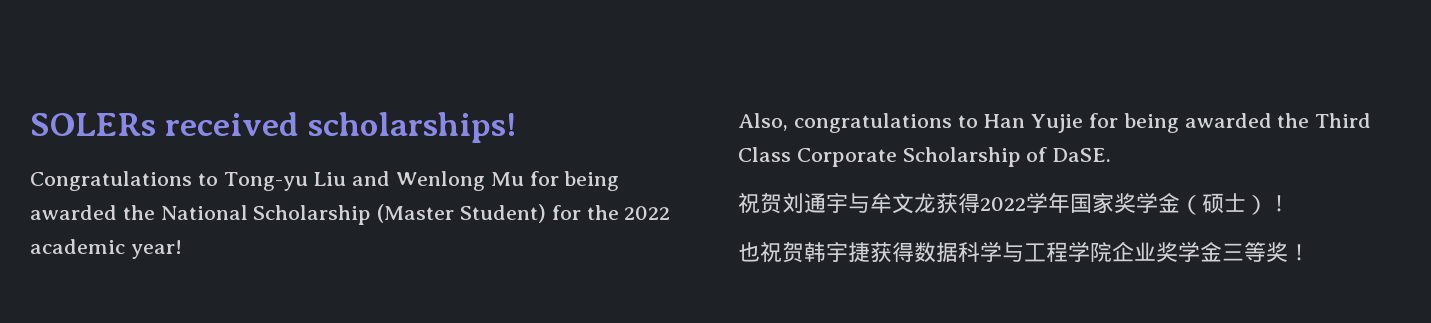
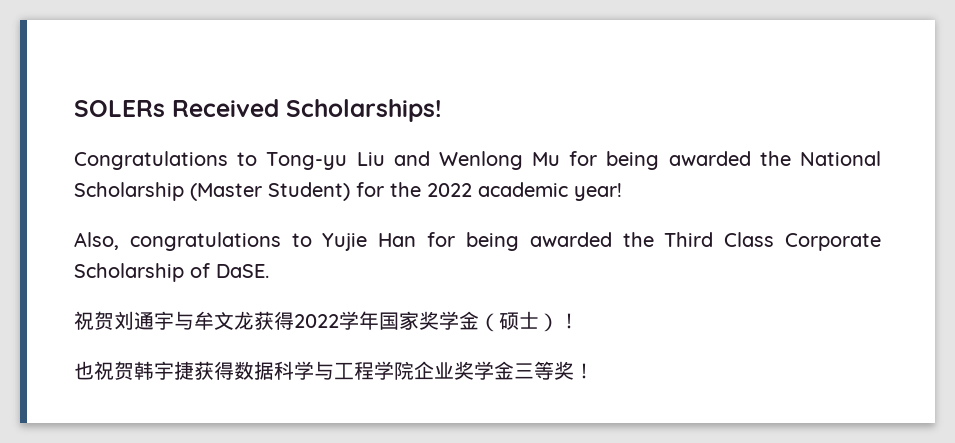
- SOLERs received scholarships!
+ SOLERs Received Scholarships!
- Also, congratulations to Han Yujie for being awarded the Third Class Corporate Scholarship of DaSE.
+ Also, congratulations to Yujie Han for being awarded the Third Class Corporate Scholarship of DaSE.

